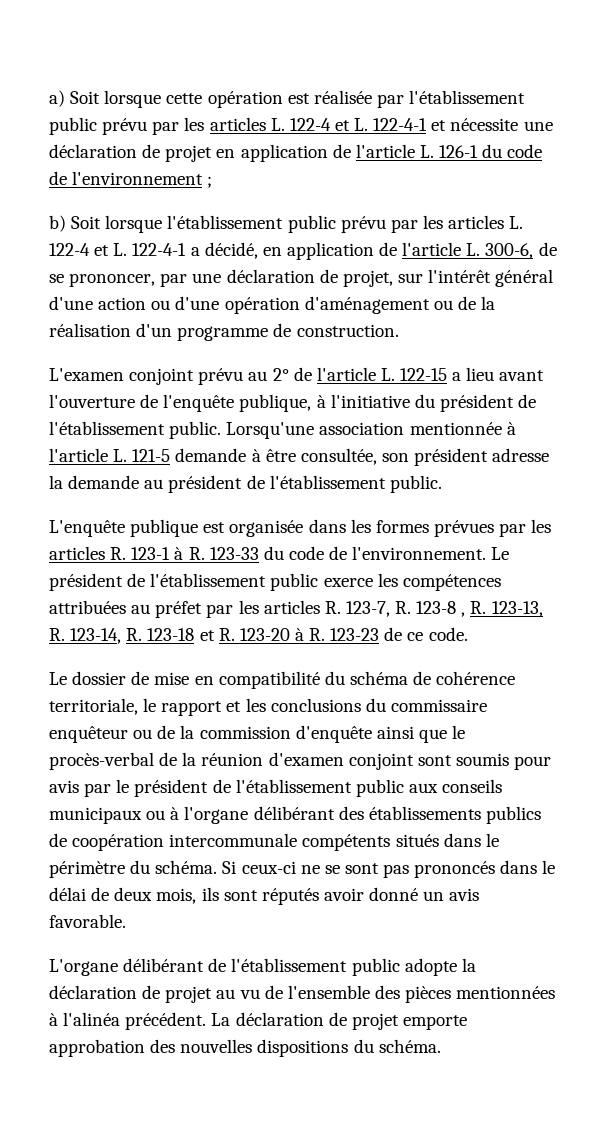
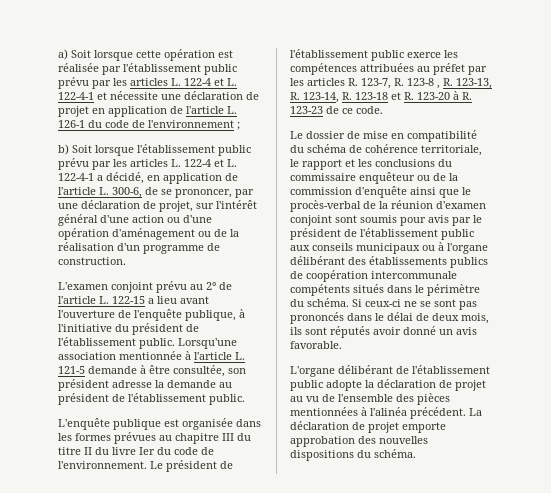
- L'enquête publique est organisée dans les formes prévues par les articles R. 123-1 à R. 123-33 du code de l'environnement.
+ L'enquête publique est organisée dans les formes prévues au chapitre III du titre II du livre Ier du code de l'environnement.

